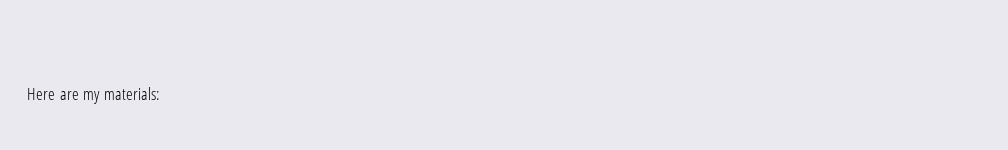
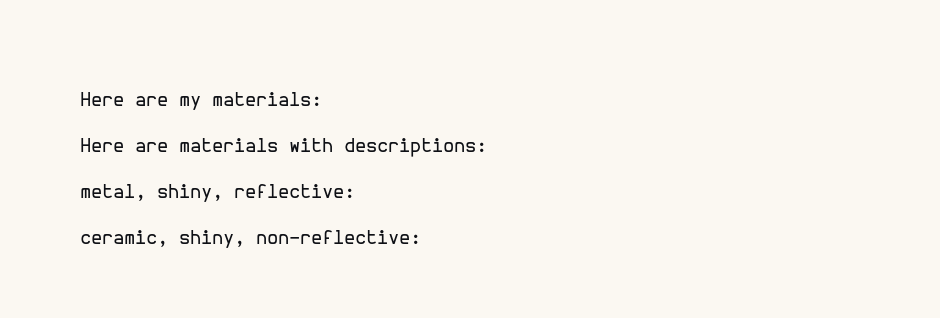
+ Here are materials with descriptions:
+ metal, shiny, reflective:
+ ceramic, shiny, non-reflective:

